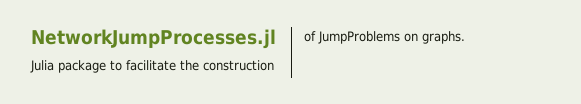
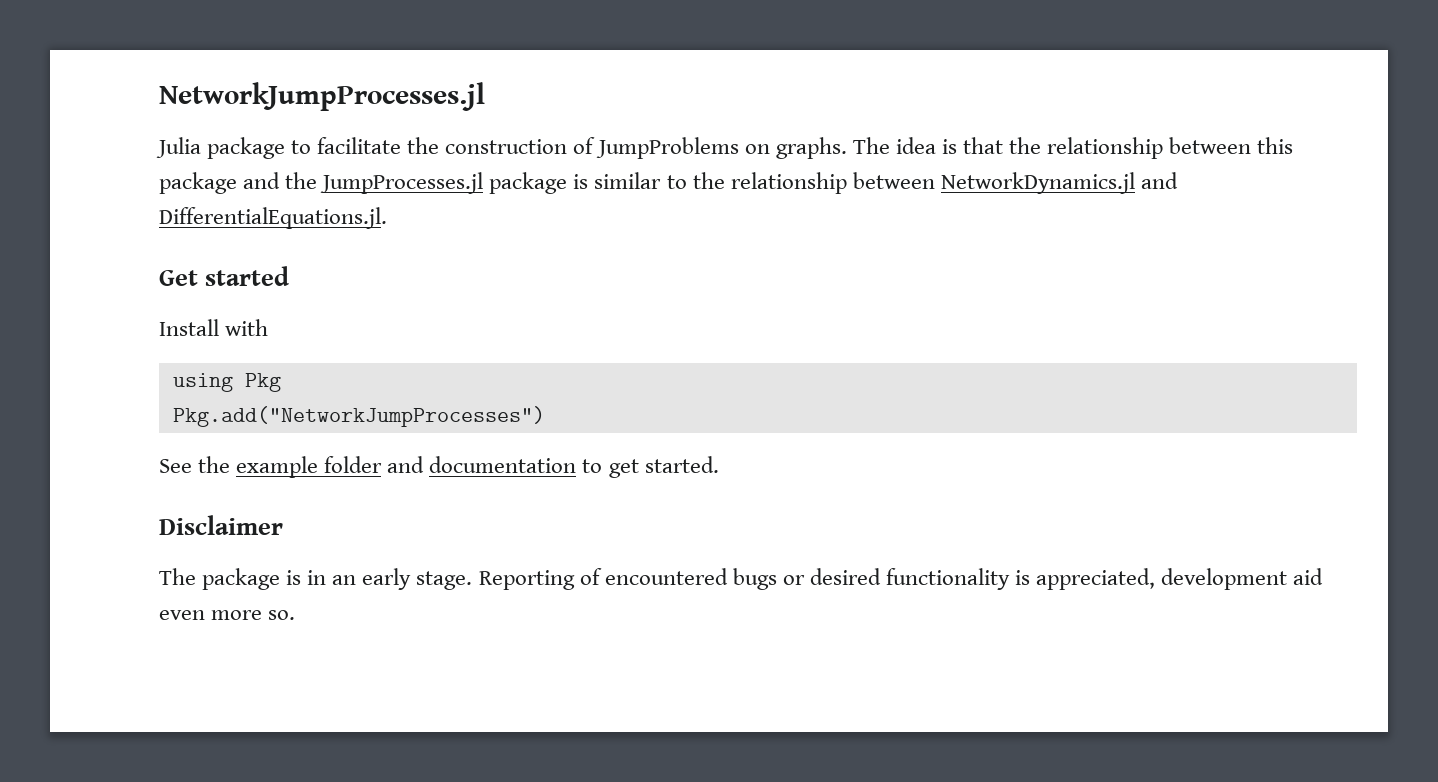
+ The idea is that the relationship between this package and the JumpProcesses.jl package is similar to the relationship between NetworkDynamics.jl and DifferentialEquations.jl.
+ Get started
+ Install with
+ using Pkg
+ Pkg.add("NetworkJumpProcesses")
+ See the example folder and documentation to get started.
+ Disclaimer
+ The package is in an early stage. Reporting of encountered bugs or desired functionality is appreciated, development aid even more so.

